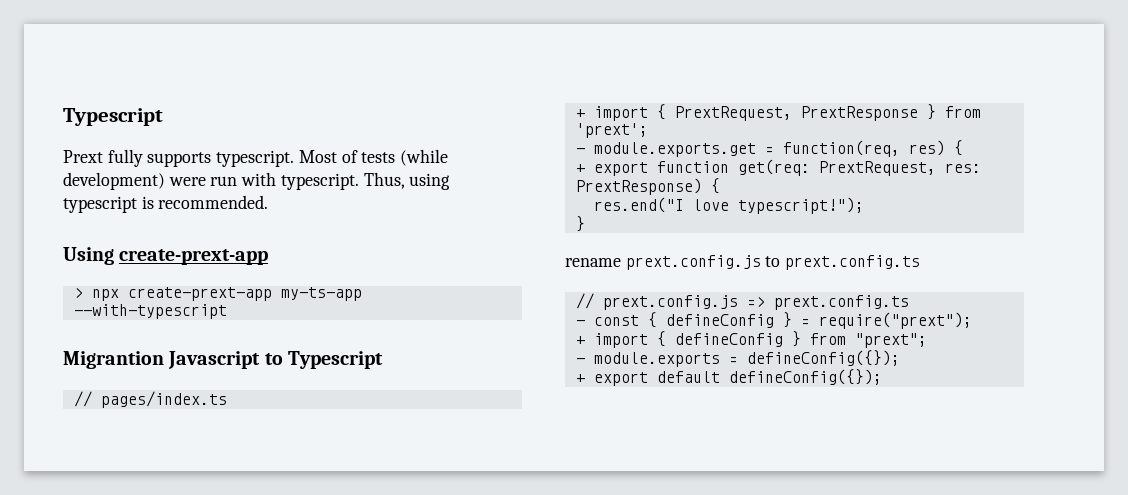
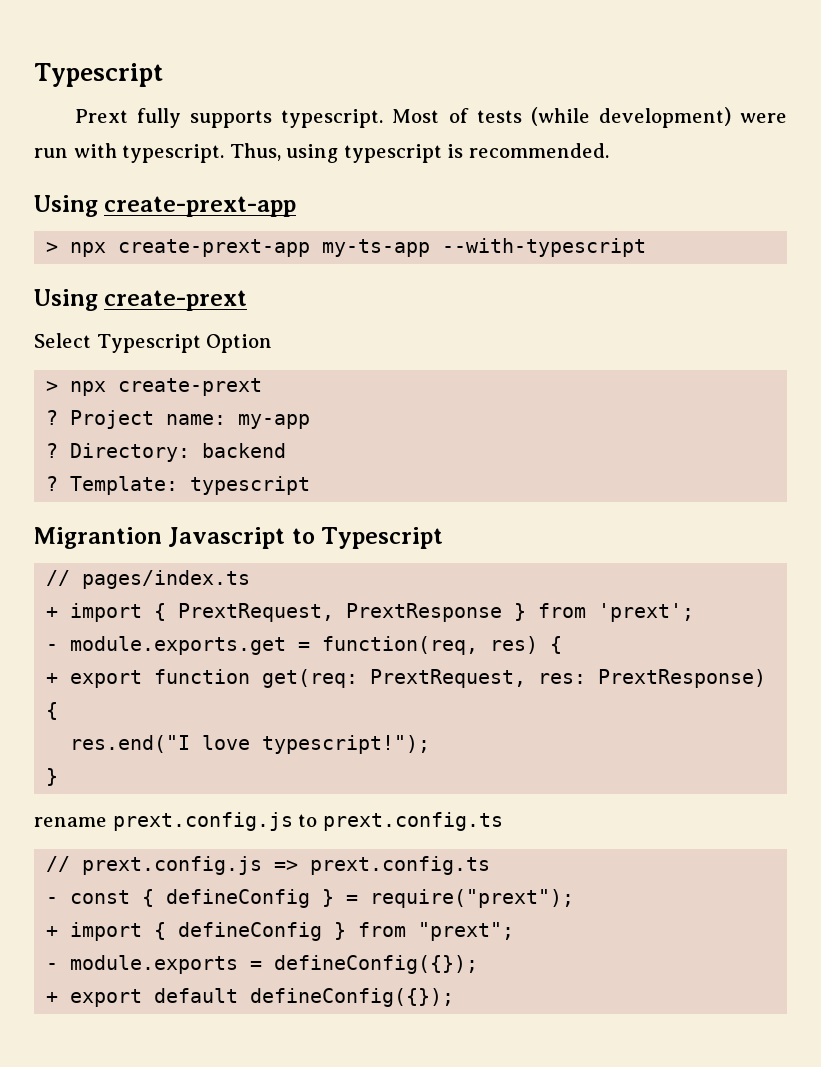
+ Using create-prext
+ Select Typescript Option
+ > npx create-prext
+ ? Project name: my-app
+ ? Directory: backend
+ ? Template: typescript

